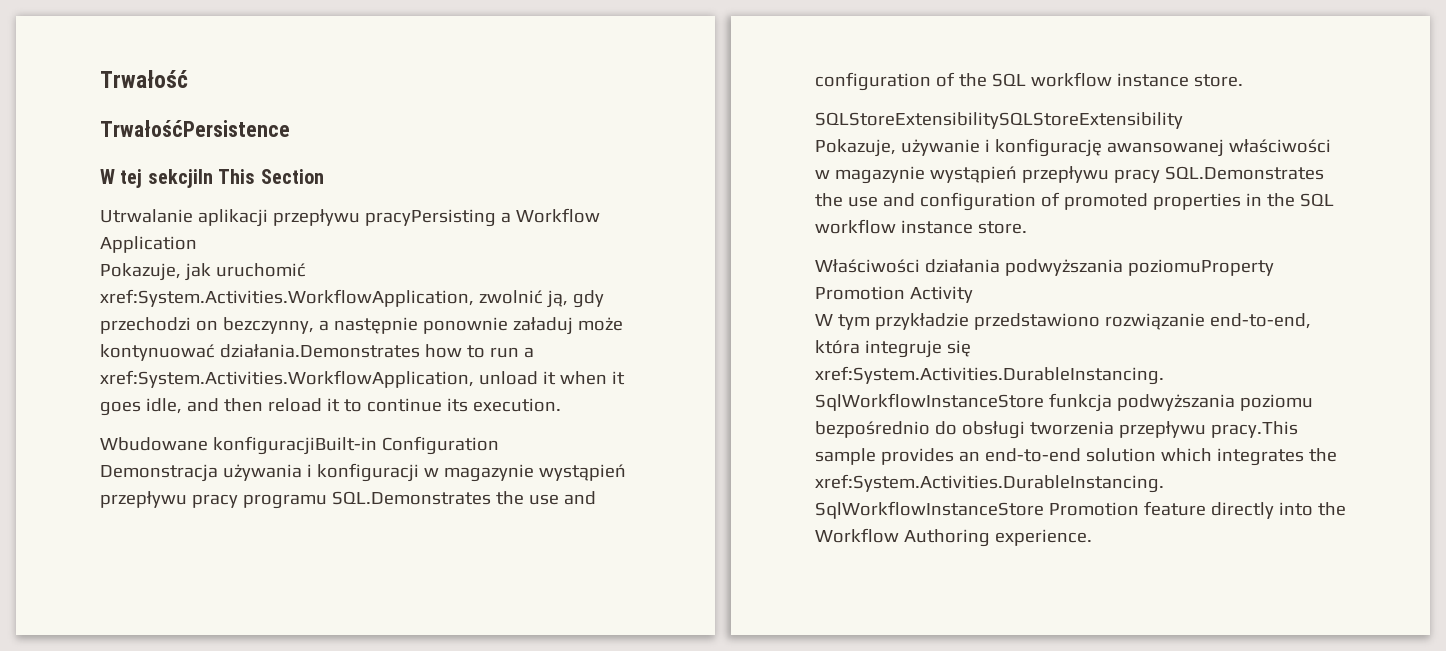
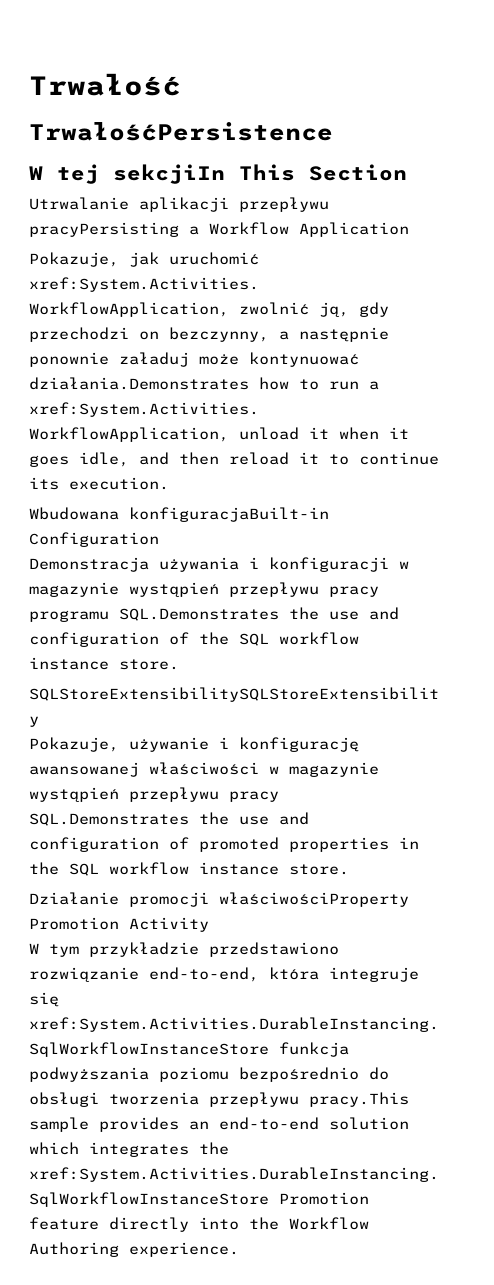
- Wbudowane konfiguracjiBuilt-in Configuration
+ Wbudowana konfiguracjaBuilt-in Configuration
- Właściwości działania podwyższania poziomuProperty Promotion Activity
+ Działanie promocji właściwościProperty Promotion Activity

